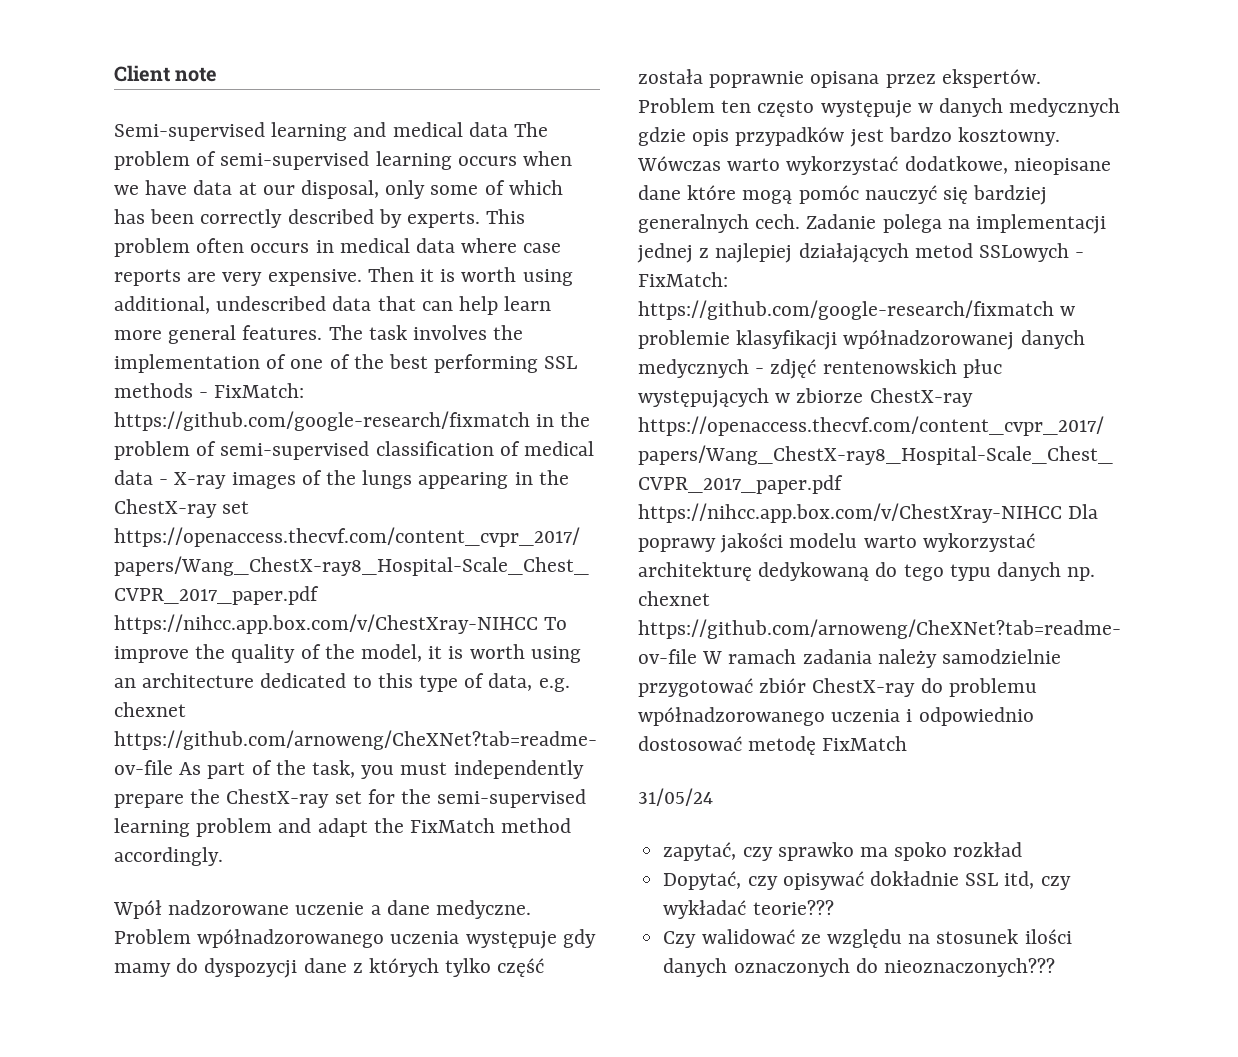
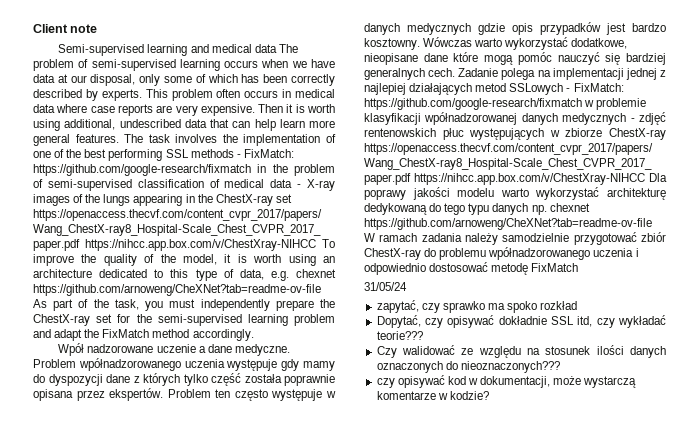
+ czy opisywać kod w dokumentacji, może wystarczą komentarze w kodzie?

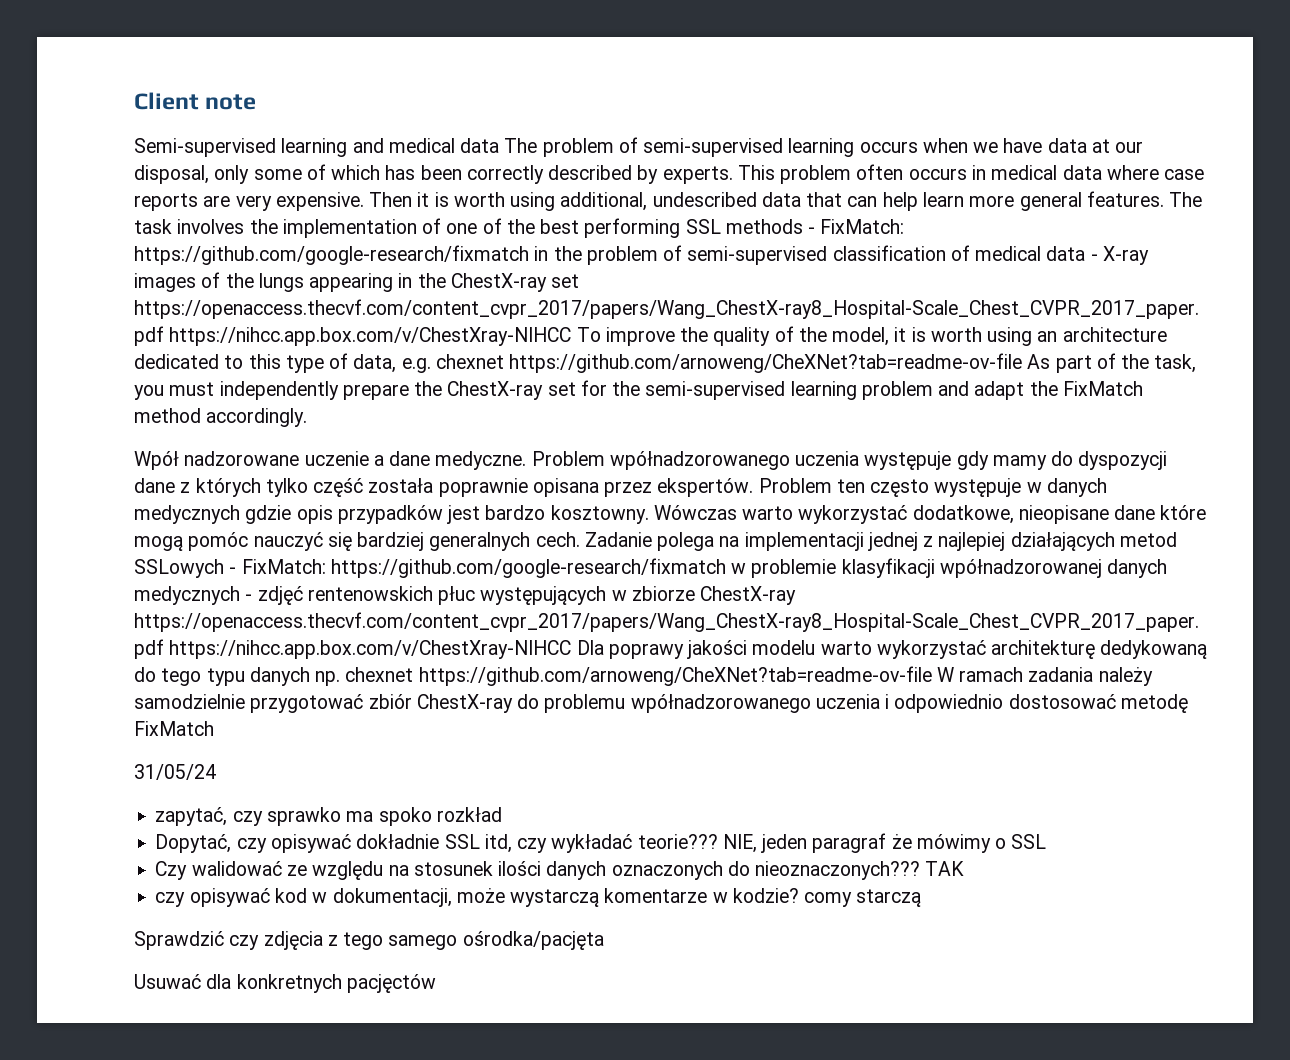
+ NIE, jeden paragraf że mówimy o SSL
+ TAK
- czy opisywać kod w dokumentacji, może wystarczą komentarze w kodzie?
+ czy opisywać kod w dokumentacji, może wystarczą komentarze w kodzie? comy starczą
+ Sprawdzić czy zdjęcia z tego samego ośrodka/pacjęta
+ Usuwać dla konkretnych pacjęctów

